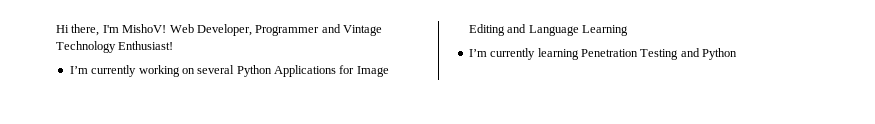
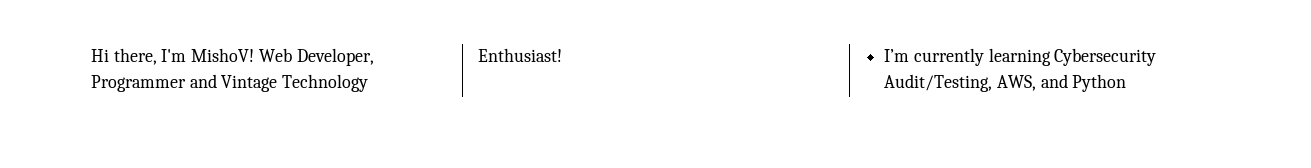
- I’m currently working on several Python Applications for Image Editing and Language Learning
- I’m currently learning Penetration Testing and Python
+ I’m currently learning Cybersecurity Audit/Testing, AWS, and Python

